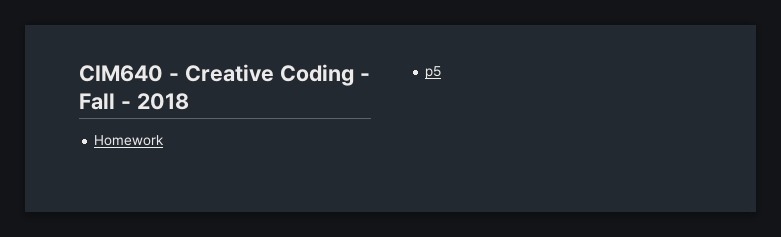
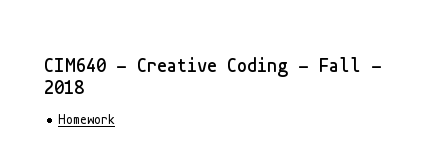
- p5

